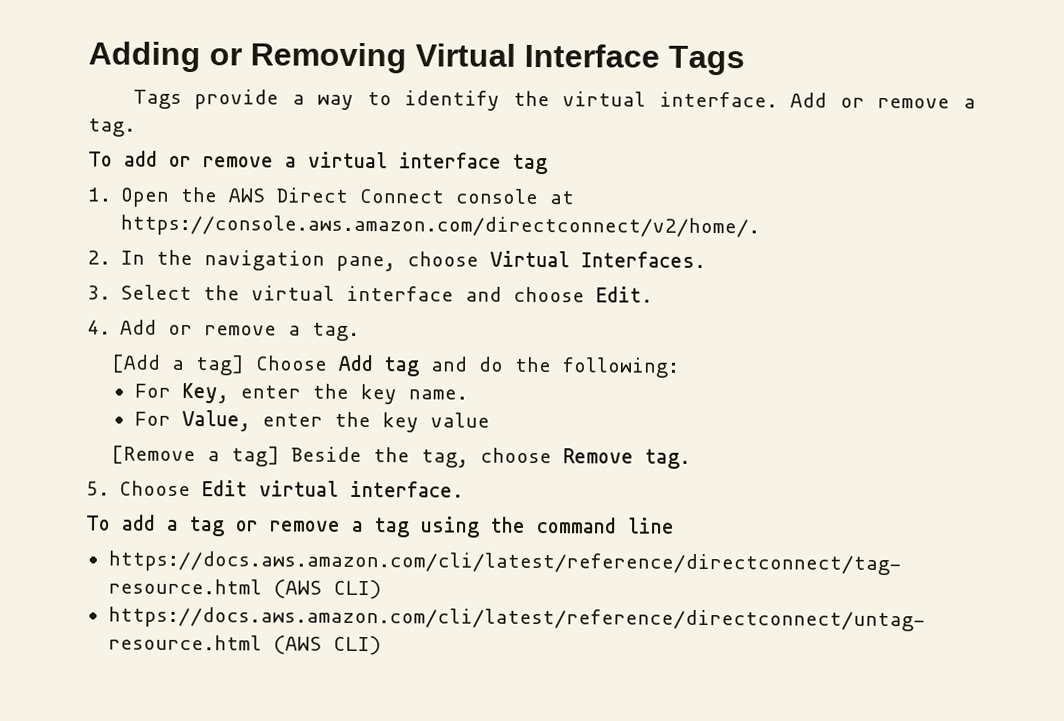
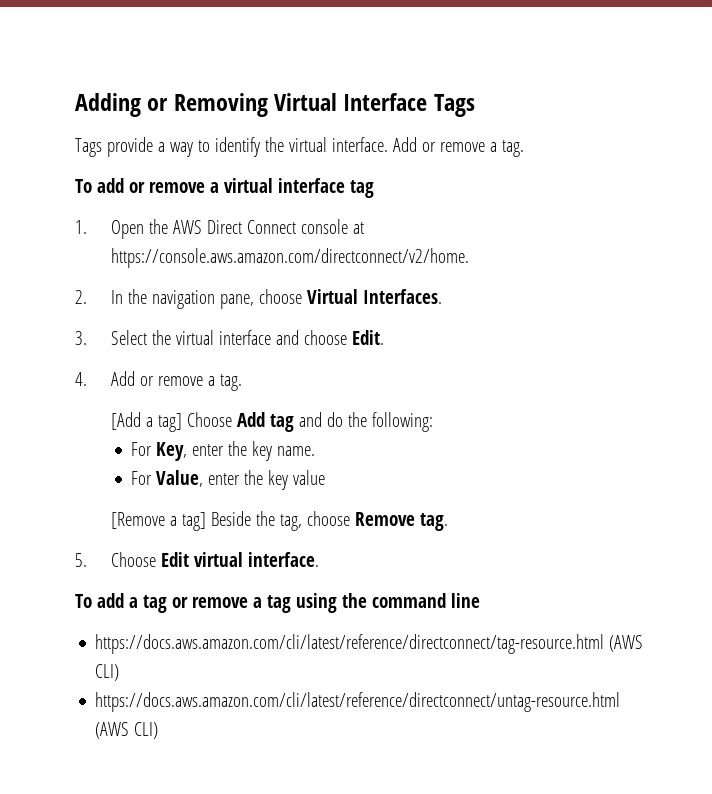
- 1. Open the AWS Direct Connect console at https://console.aws.amazon.com/directconnect/v2/home/.
+ 1. Open the AWS Direct Connect console at https://console.aws.amazon.com/directconnect/v2/home.

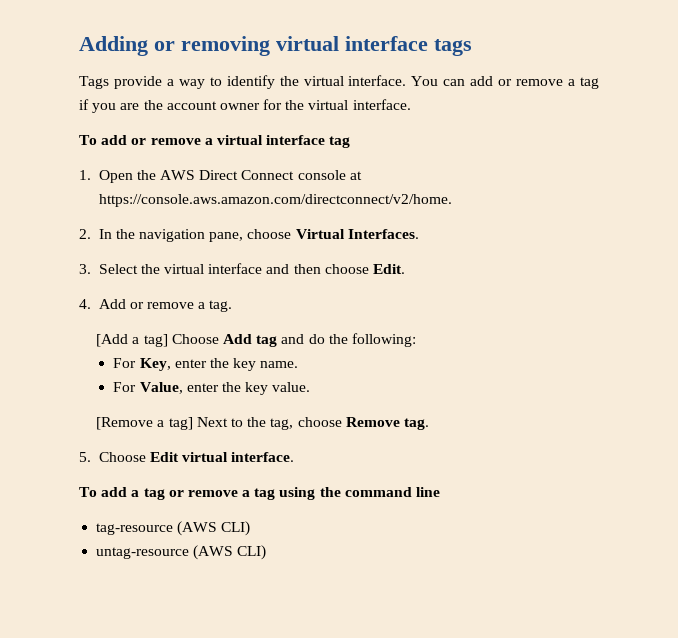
- Adding or Removing Virtual Interface Tags
+ Adding or removing virtual interface tags
- Tags provide a way to identify the virtual interface. Add or remove a tag.
+ Tags provide a way to identify the virtual interface. You can add or remove a tag if you are the account owner for the virtual interface.
- 3. Select the virtual interface and choose Edit.
+ 3. Select the virtual interface and then choose Edit.
- For Value, enter the key value
+ For Value, enter the key value.
- [Remove a tag] Beside the tag, choose Remove tag.
+ [Remove a tag] Next to the tag, choose Remove tag.
- https://docs.aws.amazon.com/cli/latest/reference/directconnect/tag-resource.html (AWS CLI)
+ tag-resource (AWS CLI)
- https://docs.aws.amazon.com/cli/latest/reference/directconnect/untag-resource.html (AWS CLI)
+ untag-resource (AWS CLI)

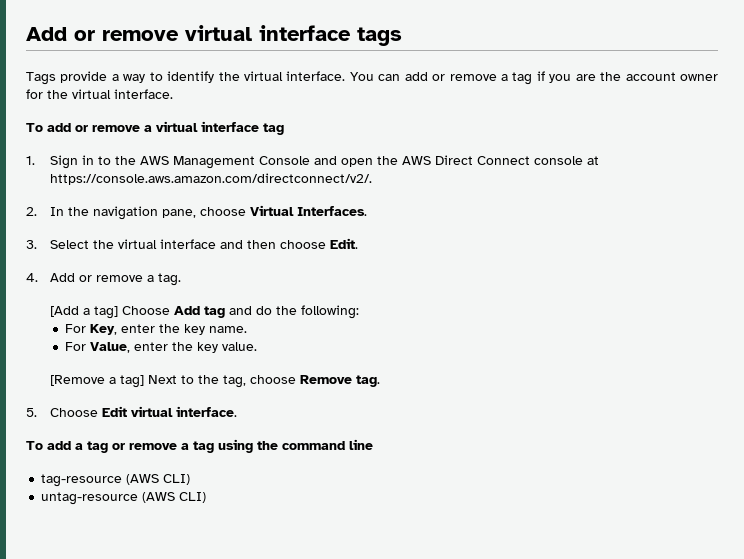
- Adding or removing virtual interface tags
+ Add or remove virtual interface tags
- 1. Open the AWS Direct Connect console at https://console.aws.amazon.com/directconnect/v2/home.
+ 1. Sign in to the AWS Management Console and open the AWS Direct Connect console at https://console.aws.amazon.com/directconnect/v2/.

